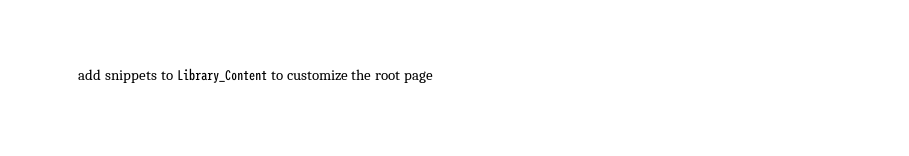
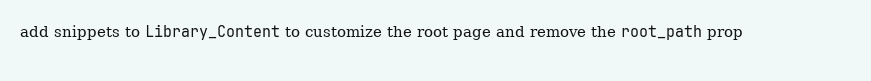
- add snippets to Library_Content to customize the root page
+ add snippets to Library_Content to customize the root page and remove the root_path prop

